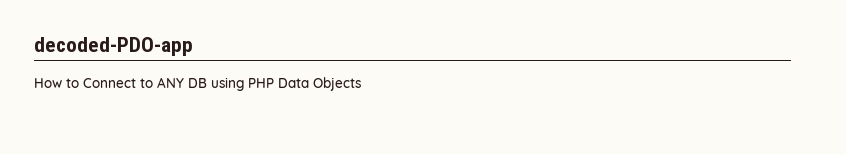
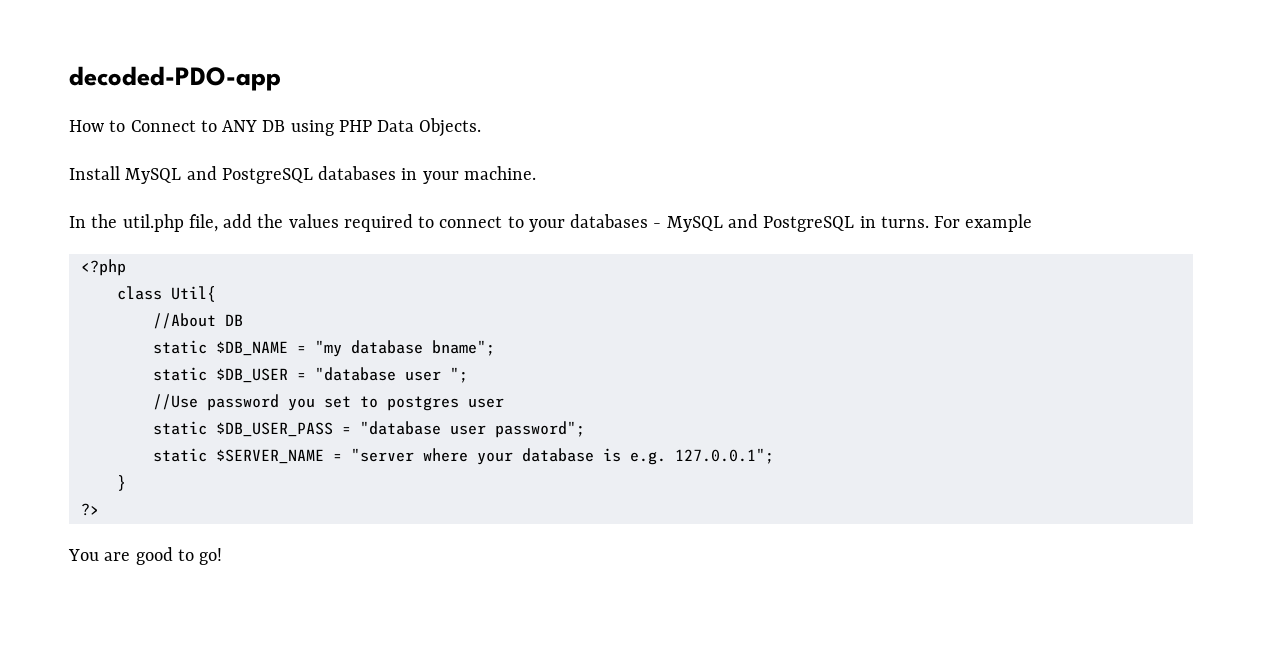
- How to Connect to ANY DB using PHP Data Objects
+ How to Connect to ANY DB using PHP Data Objects.
+ Install MySQL and PostgreSQL databases in your machine.
+ In the util.php file, add the values required to connect to your databases - MySQL and PostgreSQL in turns. For example
+ <?php
+ class Util{
+ //About DB
+ static $DB_NAME = "my database bname";
+ static $DB_USER = "database user ";
+ //Use password you set to postgres user
+ static $DB_USER_PASS = "database user password";
+ static $SERVER_NAME = "server where your database is e.g. 127.0.0.1";
+ }
+ ?>
+ You are good to go!

